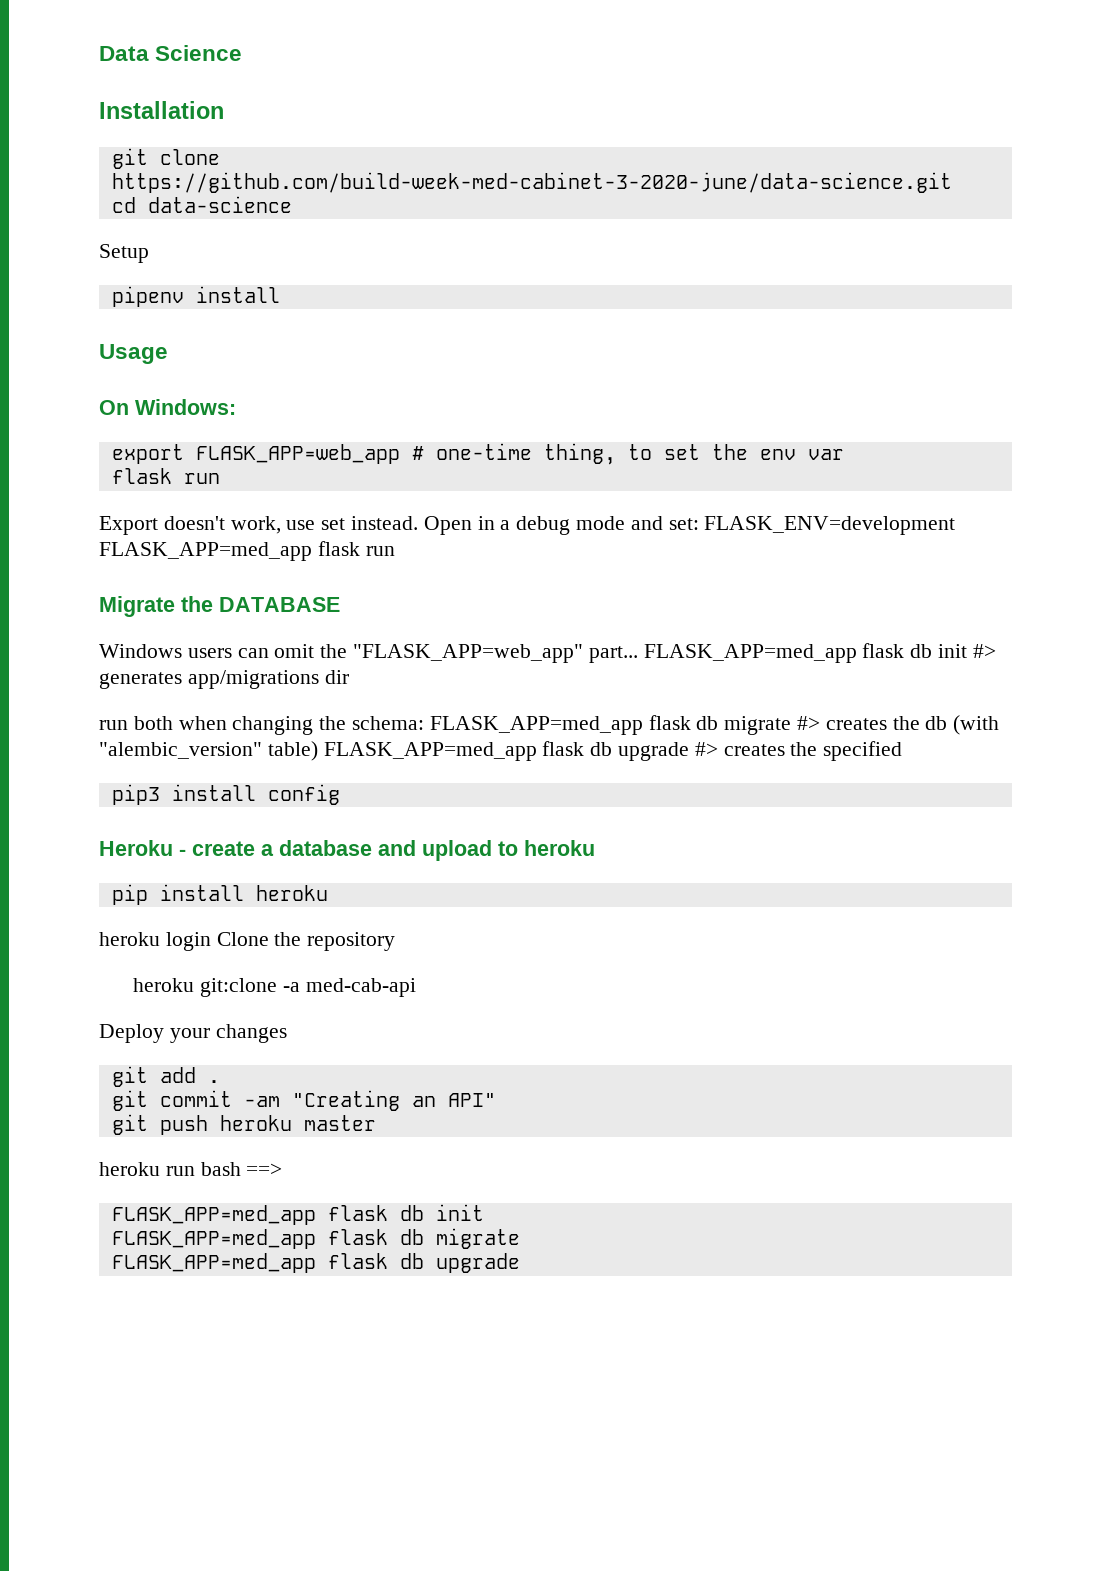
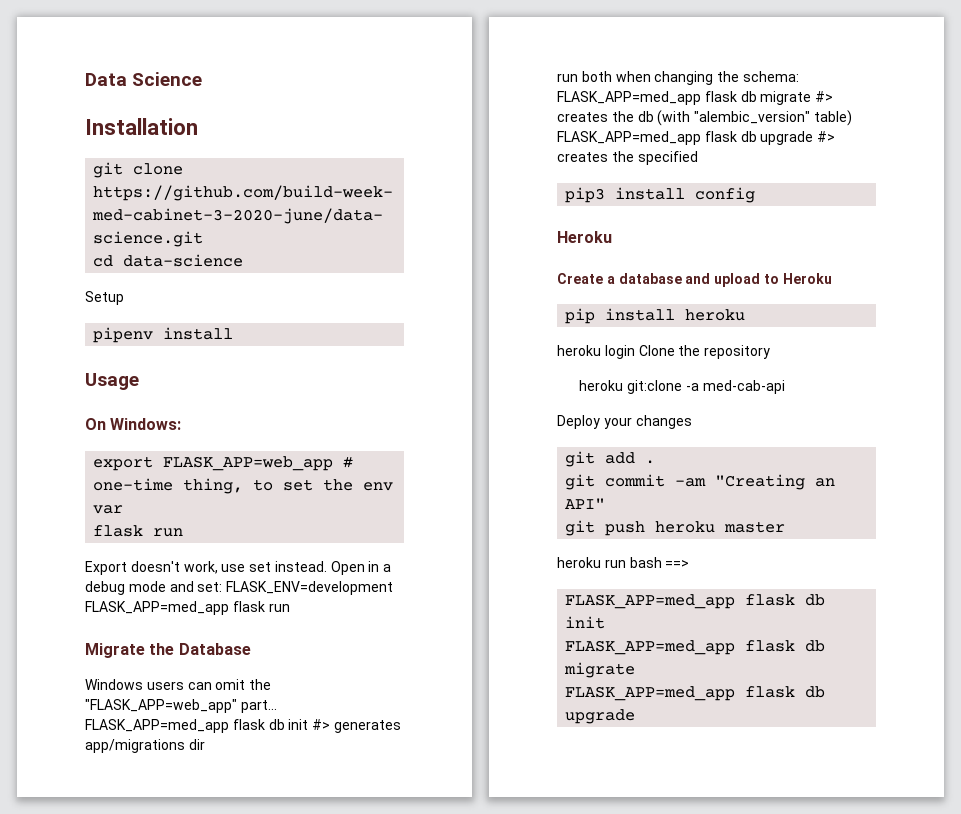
- Migrate the DATABASE
+ Migrate the Database
  pip3 install config
- Heroku - create a database and upload to heroku
+ Heroku
+ Create a database and upload to Heroku

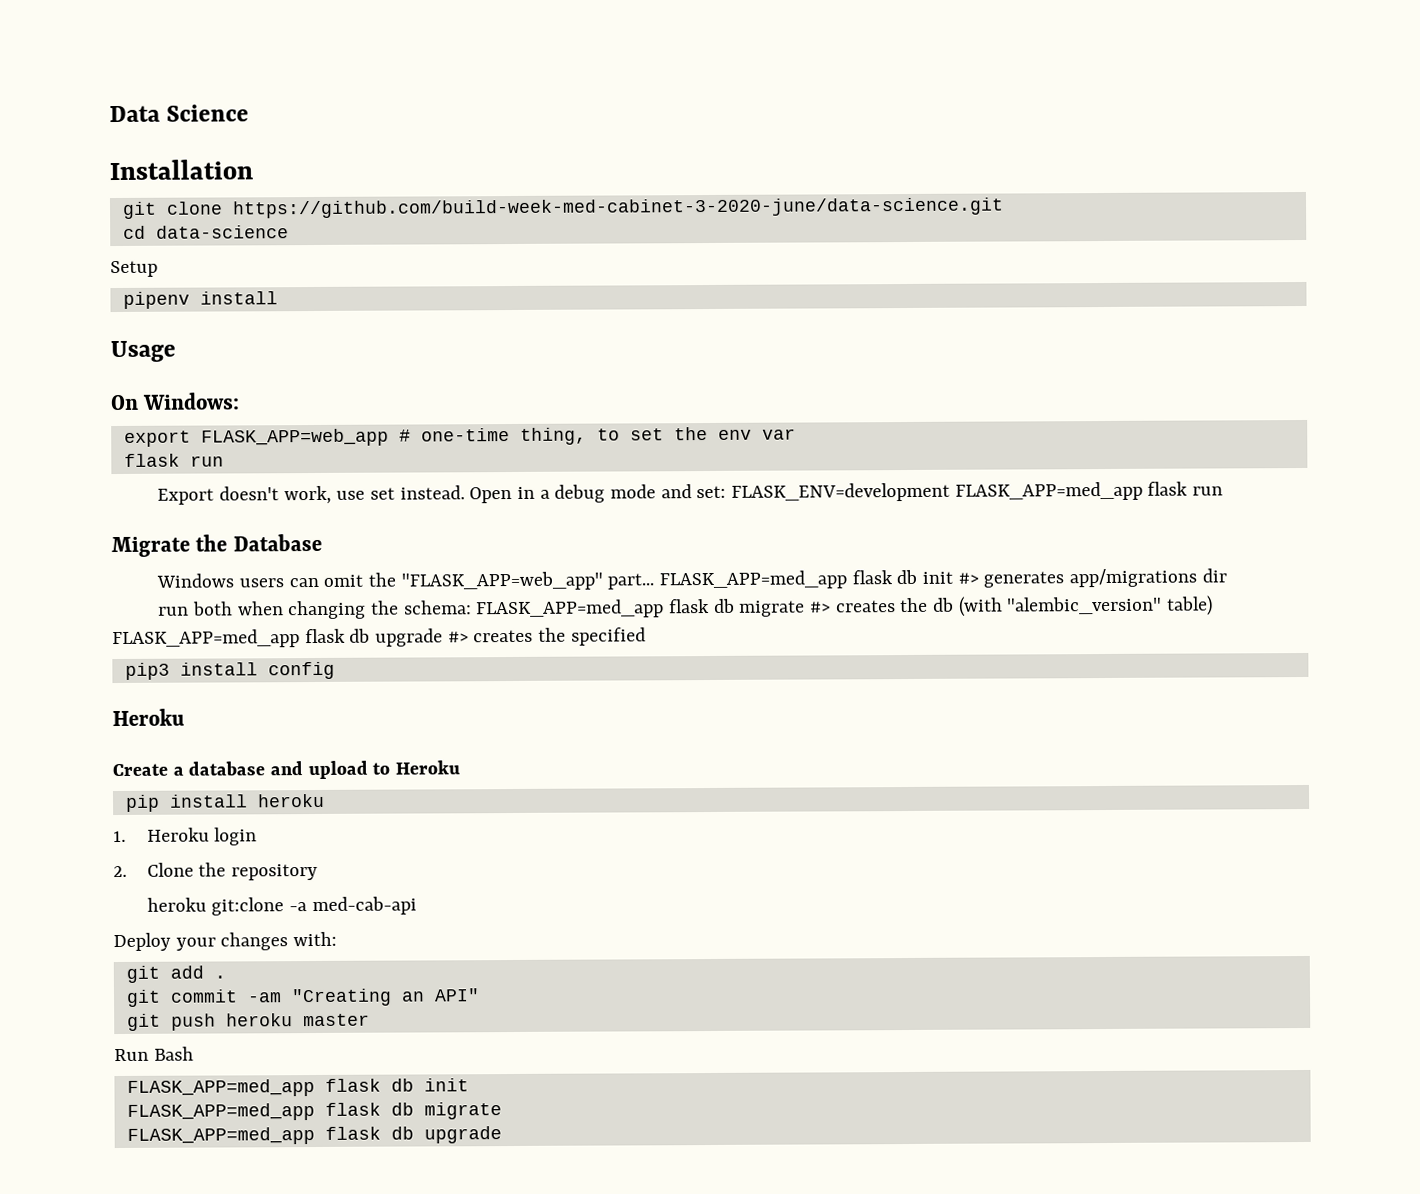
- heroku login Clone the repository
+ 1. Heroku login
+ 2. Clone the repository
- Deploy your changes
+ Deploy your changes with:
- heroku run bash ==>
+ Run Bash

